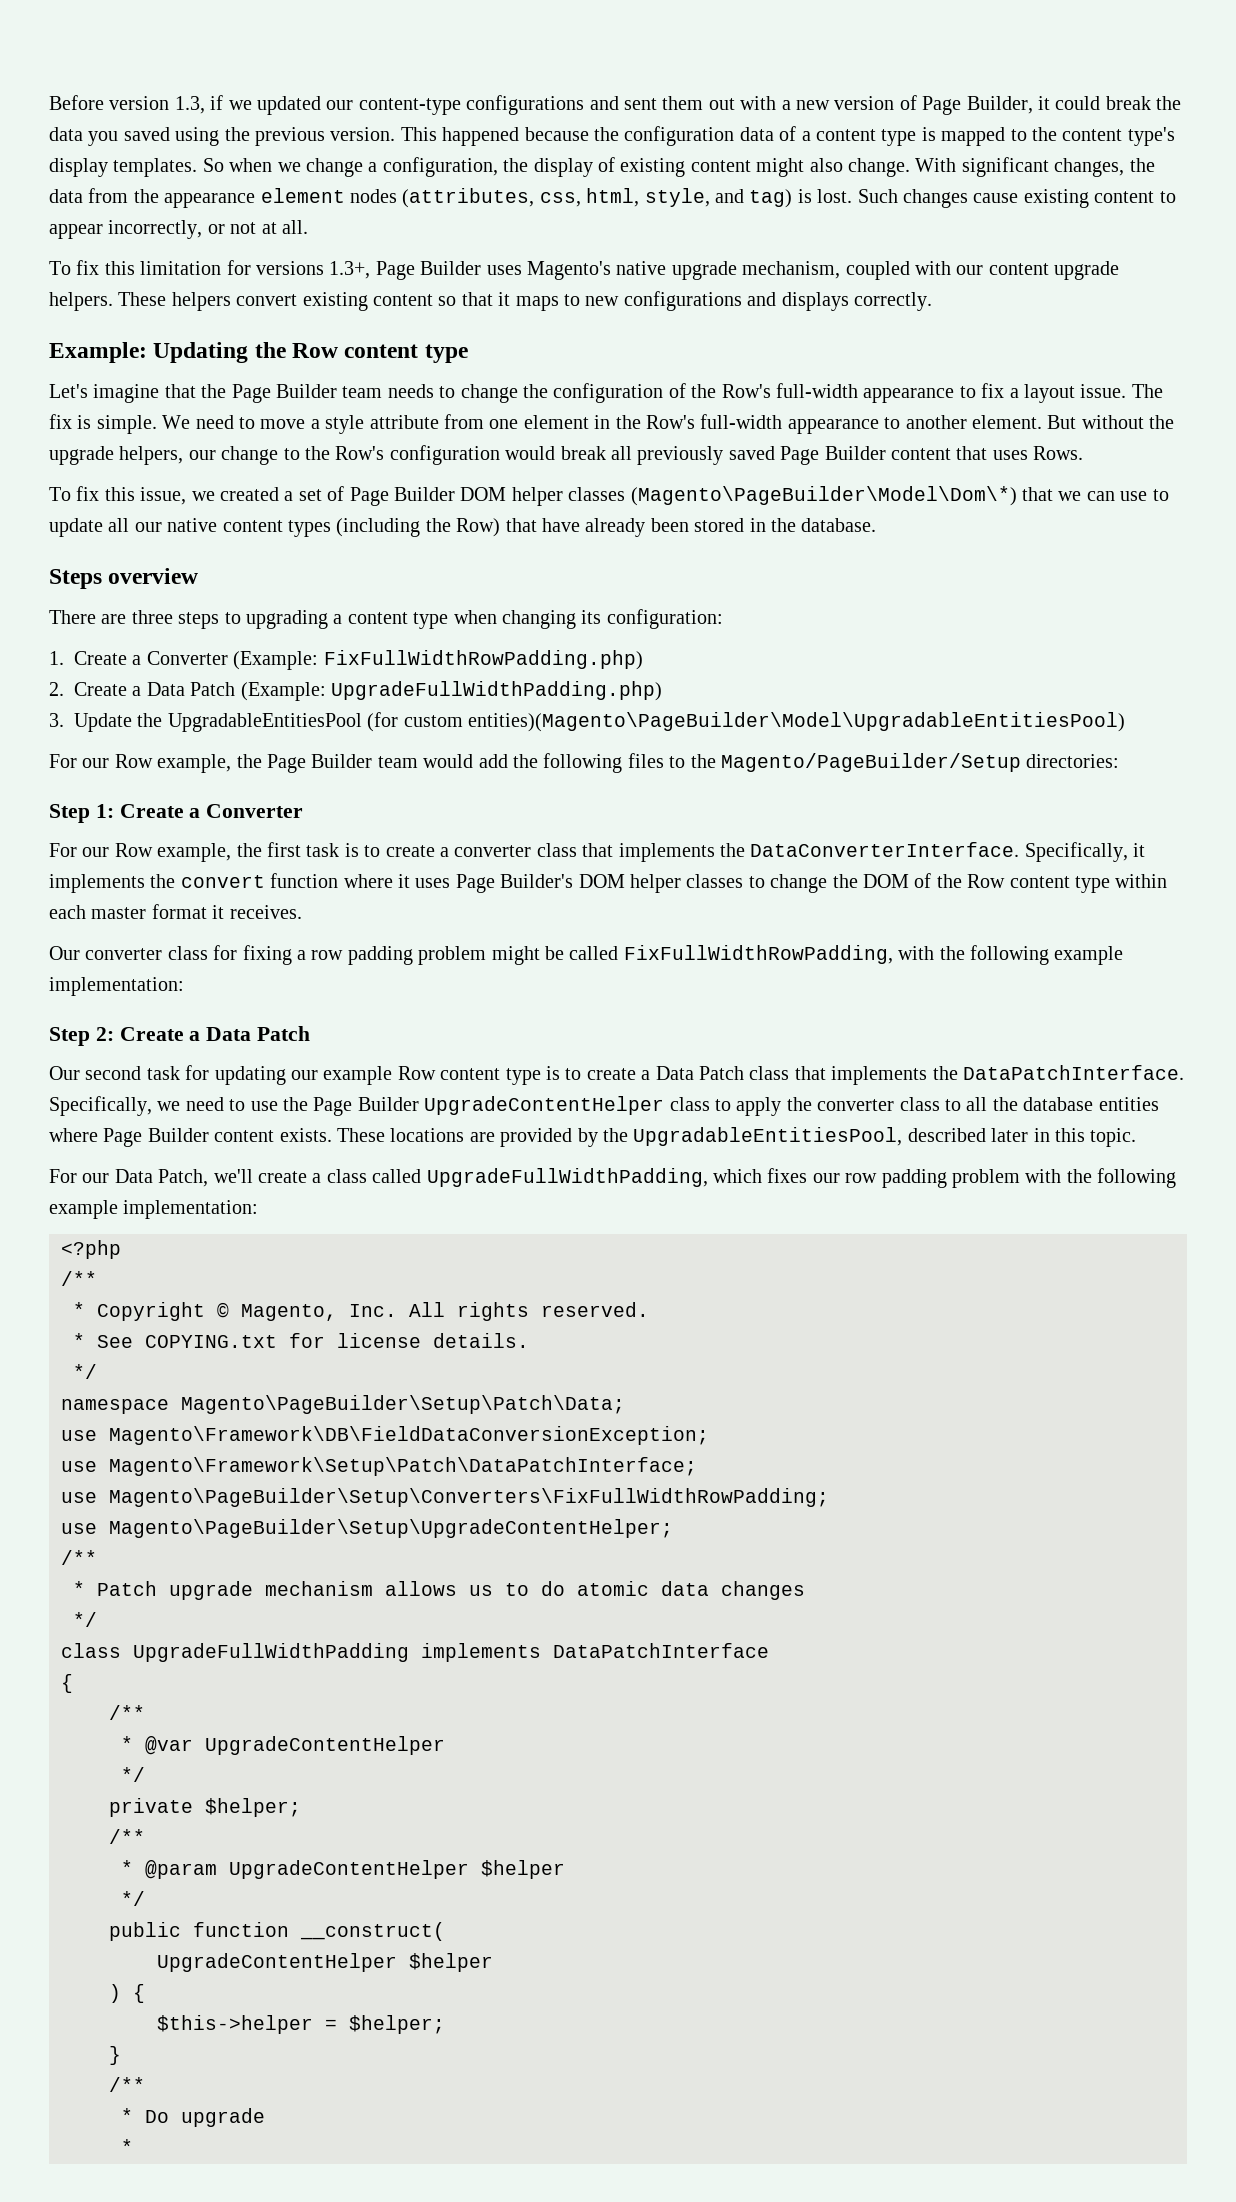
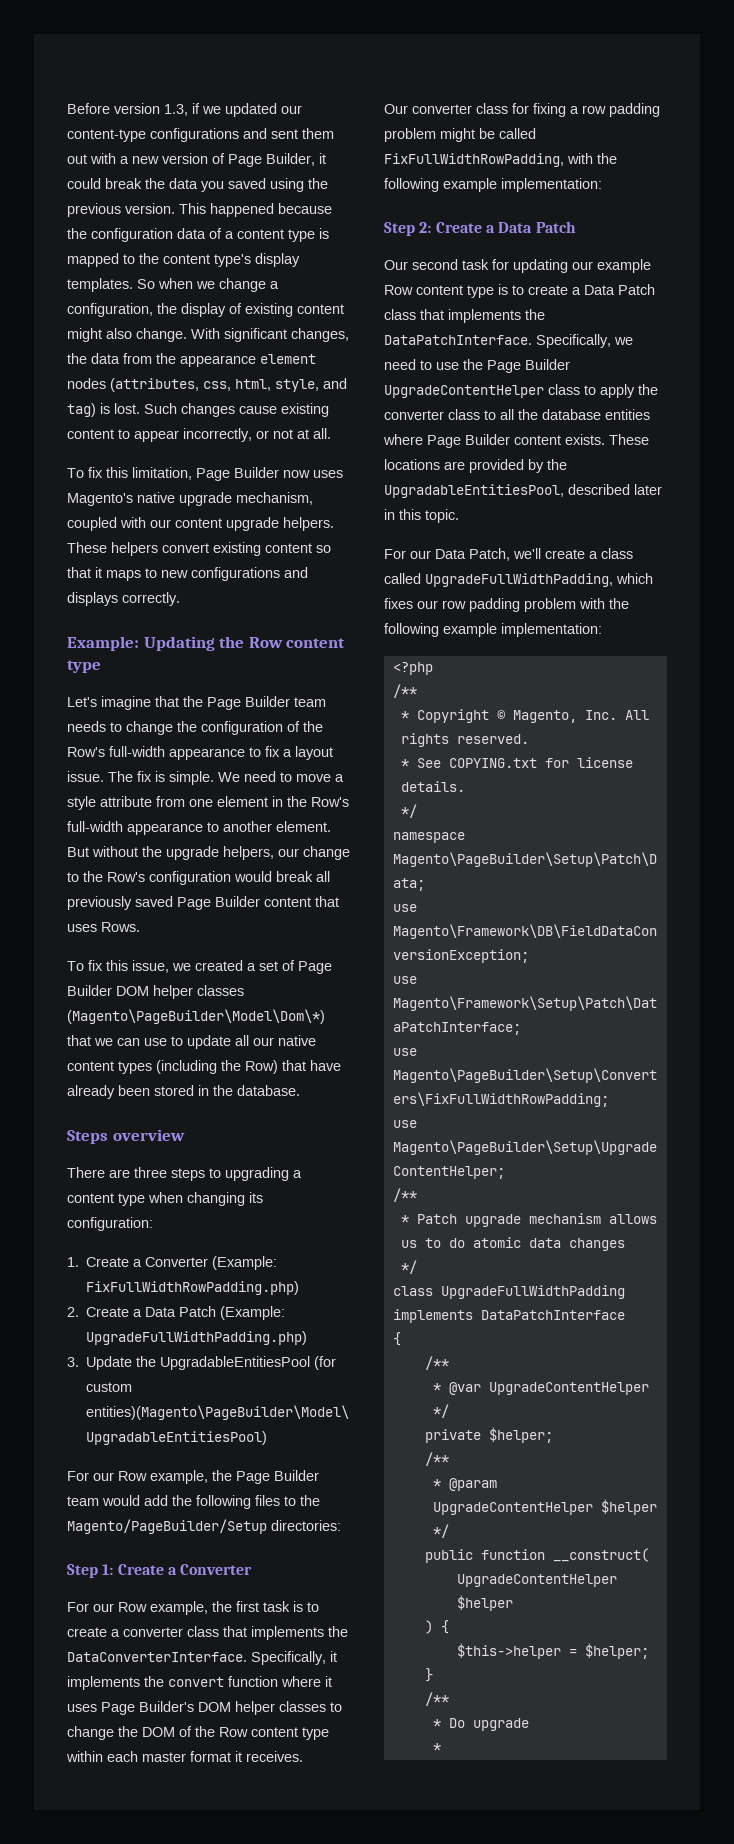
- To fix this limitation for versions 1.3+, Page Builder uses Magento's native upgrade mechanism, coupled with our content upgrade helpers.
+ To fix this limitation, Page Builder now uses Magento's native upgrade mechanism, coupled with our content upgrade helpers.

